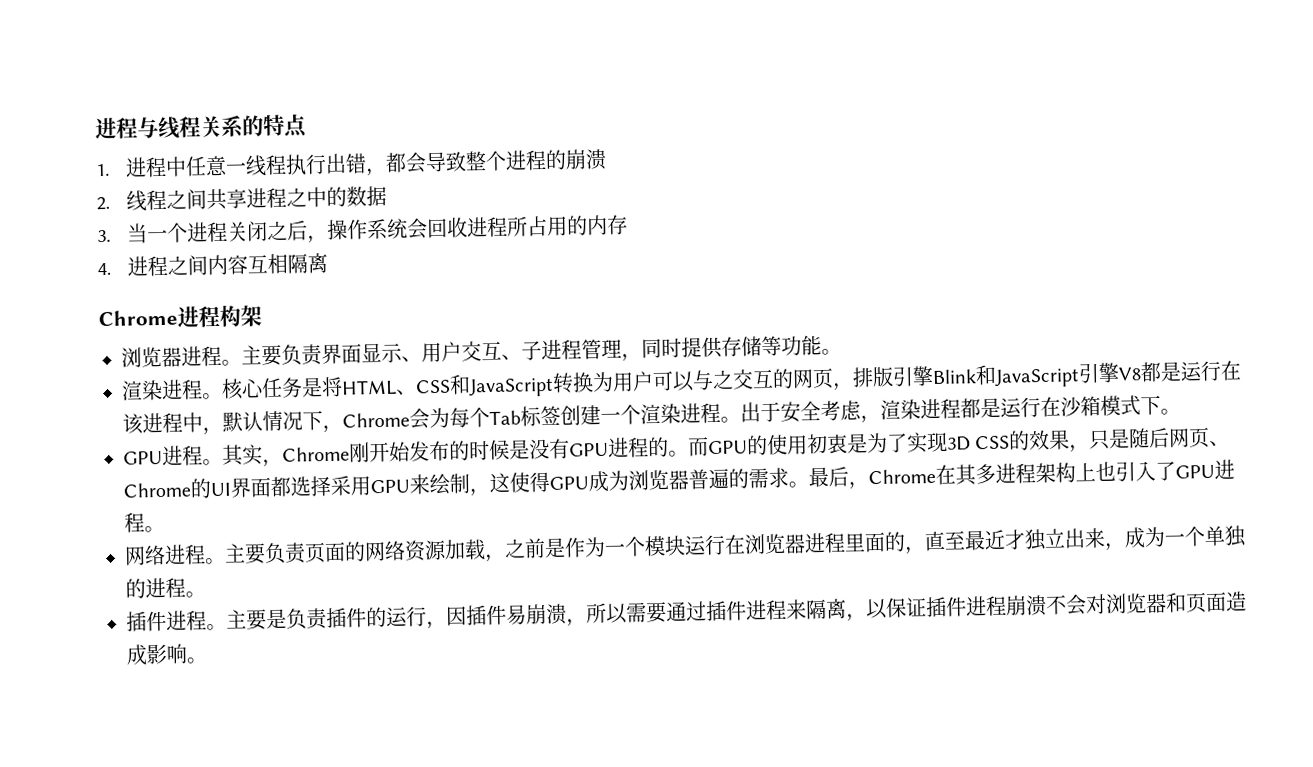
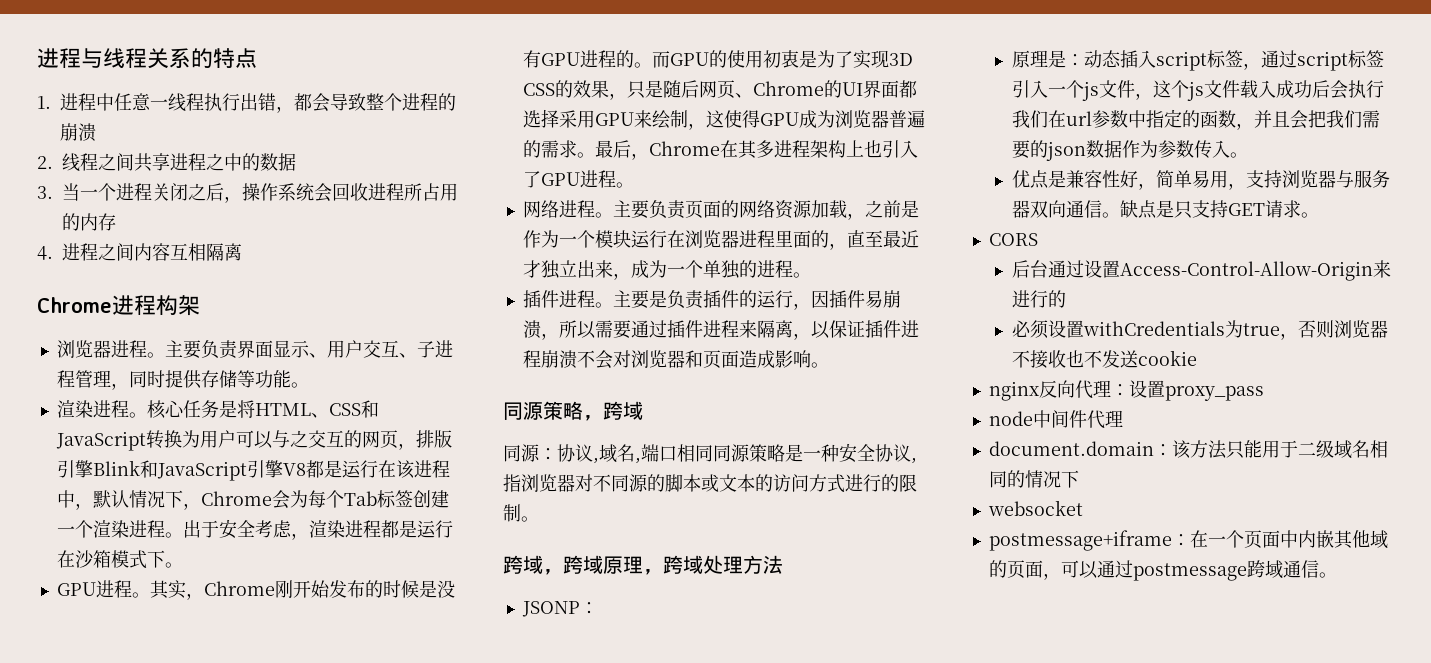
+ 同源策略，跨域
+ 同源：协议,域名,端口相同同源策略是一种安全协议,指浏览器对不同源的脚本或文本的访问方式进行的限制。
+ 跨域，跨域原理，跨域处理方法
+ JSONP：
+ 原理是：动态插入script标签，通过script标签引入一个js文件，这个js文件载入成功后会执行我们在url参数中指定的函数，并且会把我们需要的json数据作为参数传入。
+ 优点是兼容性好，简单易用，支持浏览器与服务器双向通信。缺点是只支持GET请求。
+ CORS
+ 后台通过设置Access-Control-Allow-Origin来进行的
+ 必须设置withCredentials为true，否则浏览器不接收也不发送cookie
+ nginx反向代理：设置proxy_pass
+ node中间件代理
+ document.domain：该方法只能用于二级域名相同的情况下
+ websocket
+ postmessage+iframe：在一个页面中内嵌其他域的页面，可以通过postmessage跨域通信。

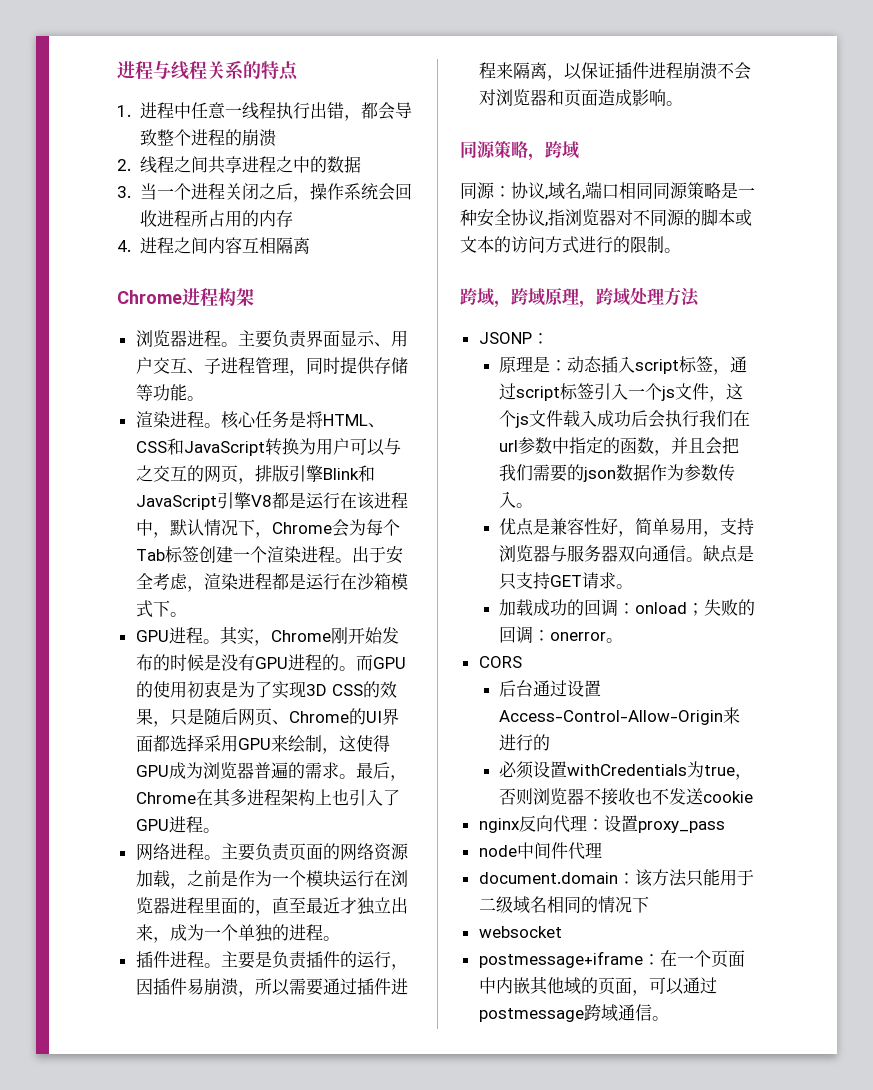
+ 加载成功的回调：onload；失败的回调：onerror。

